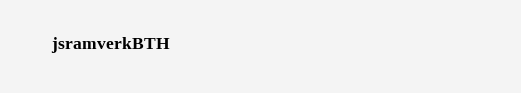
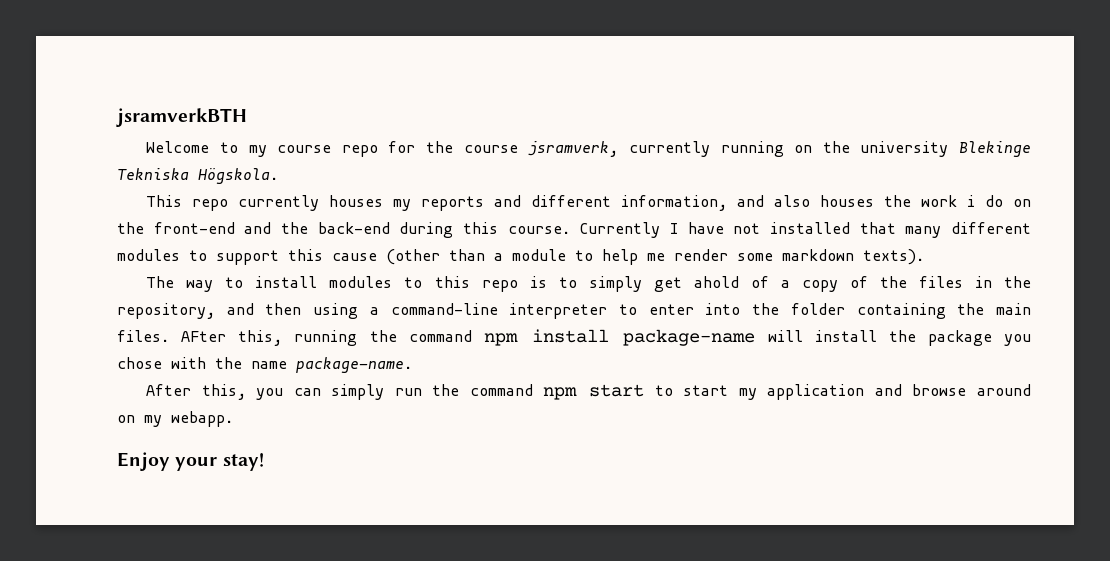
+ Welcome to my course repo for the course jsramverk, currently running on the university Blekinge Tekniska Högskola.
+ This repo currently houses my reports and different information, and also houses the work i do on the front-end and the back-end during this course. Currently I have not installed that many different modules to support this cause (other than a module to help me render some markdown texts).
+ The way to install modules to this repo is to simply get ahold of a copy of the files in the repository, and then using a command-line interpreter to enter into the folder containing the main files. AFter this, running the command npm install package-name will install the package you chose with the name package-name.
+ After this, you can simply run the command npm start to start my application and browse around on my webapp.
+ Enjoy your stay!

